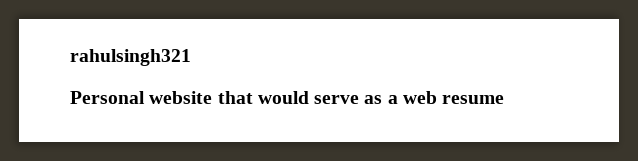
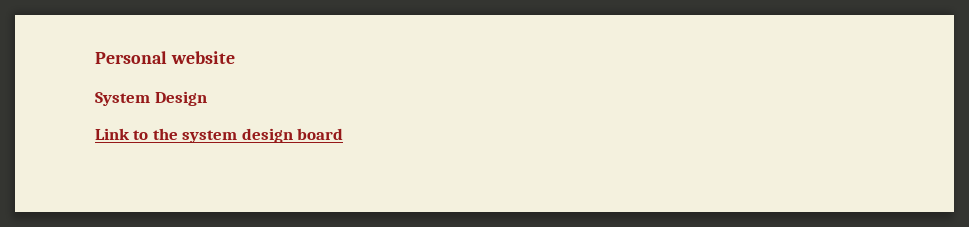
- rahulsingh321
- Personal website that would serve as a web resume
+ Personal website
+ System Design
+ Link to the system design board

